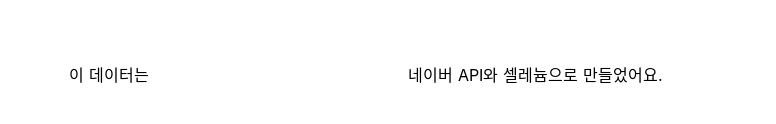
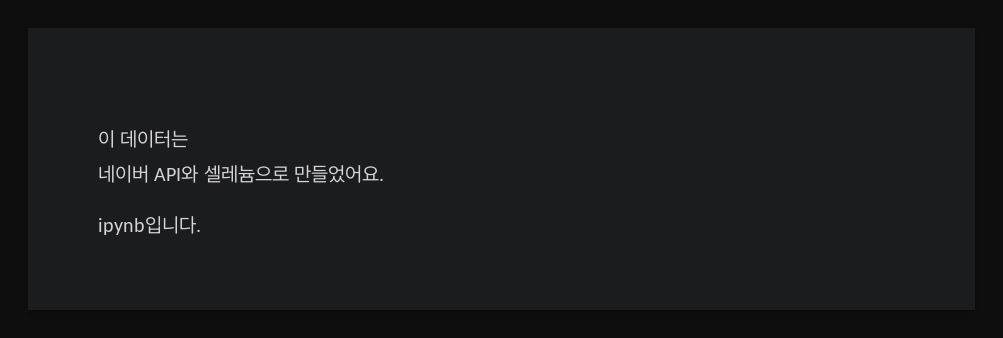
+ ipynb입니다.

